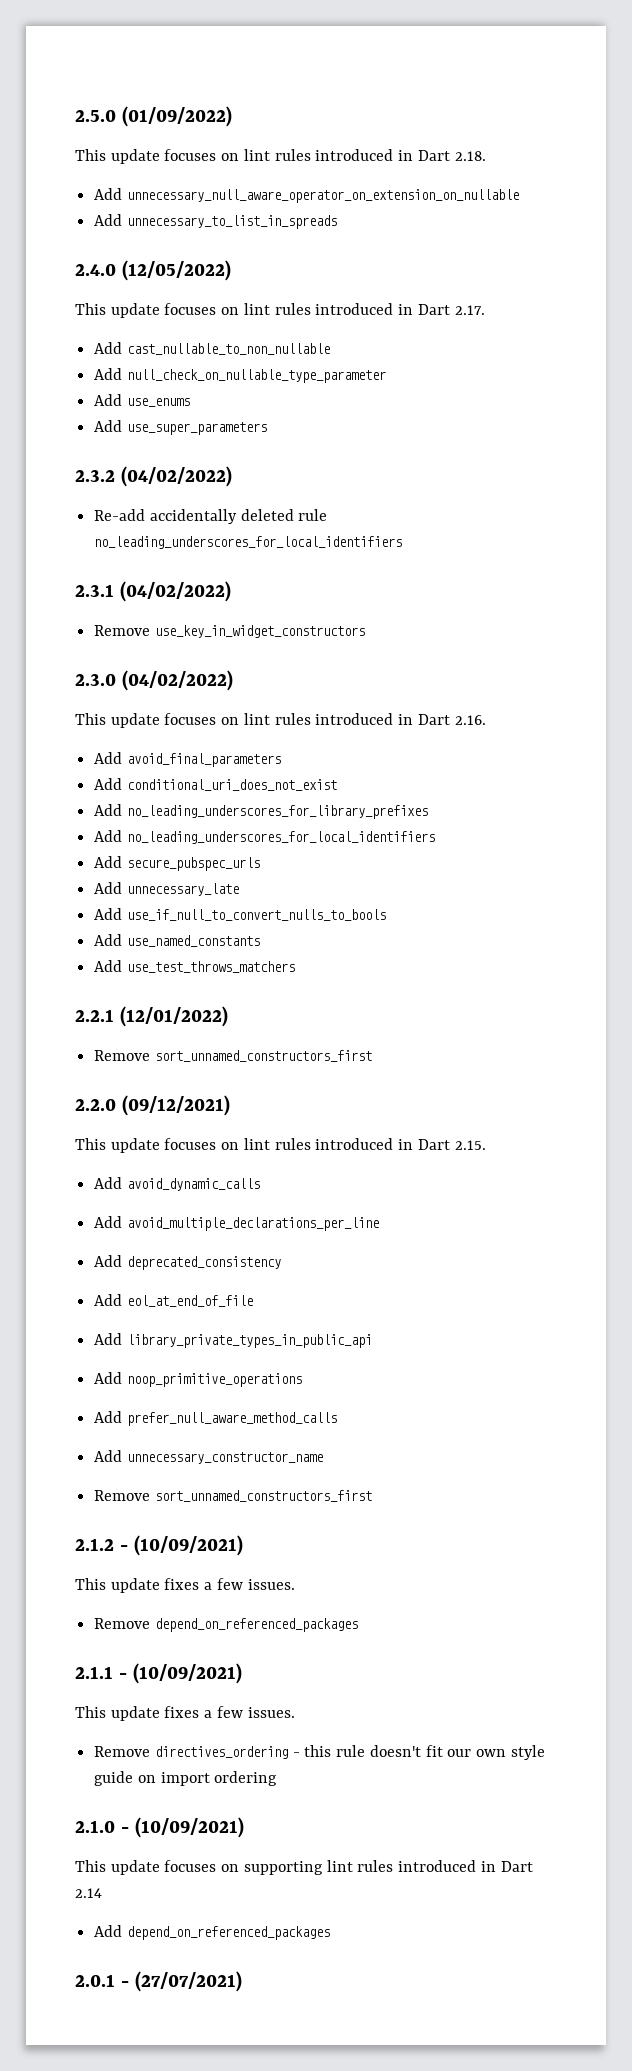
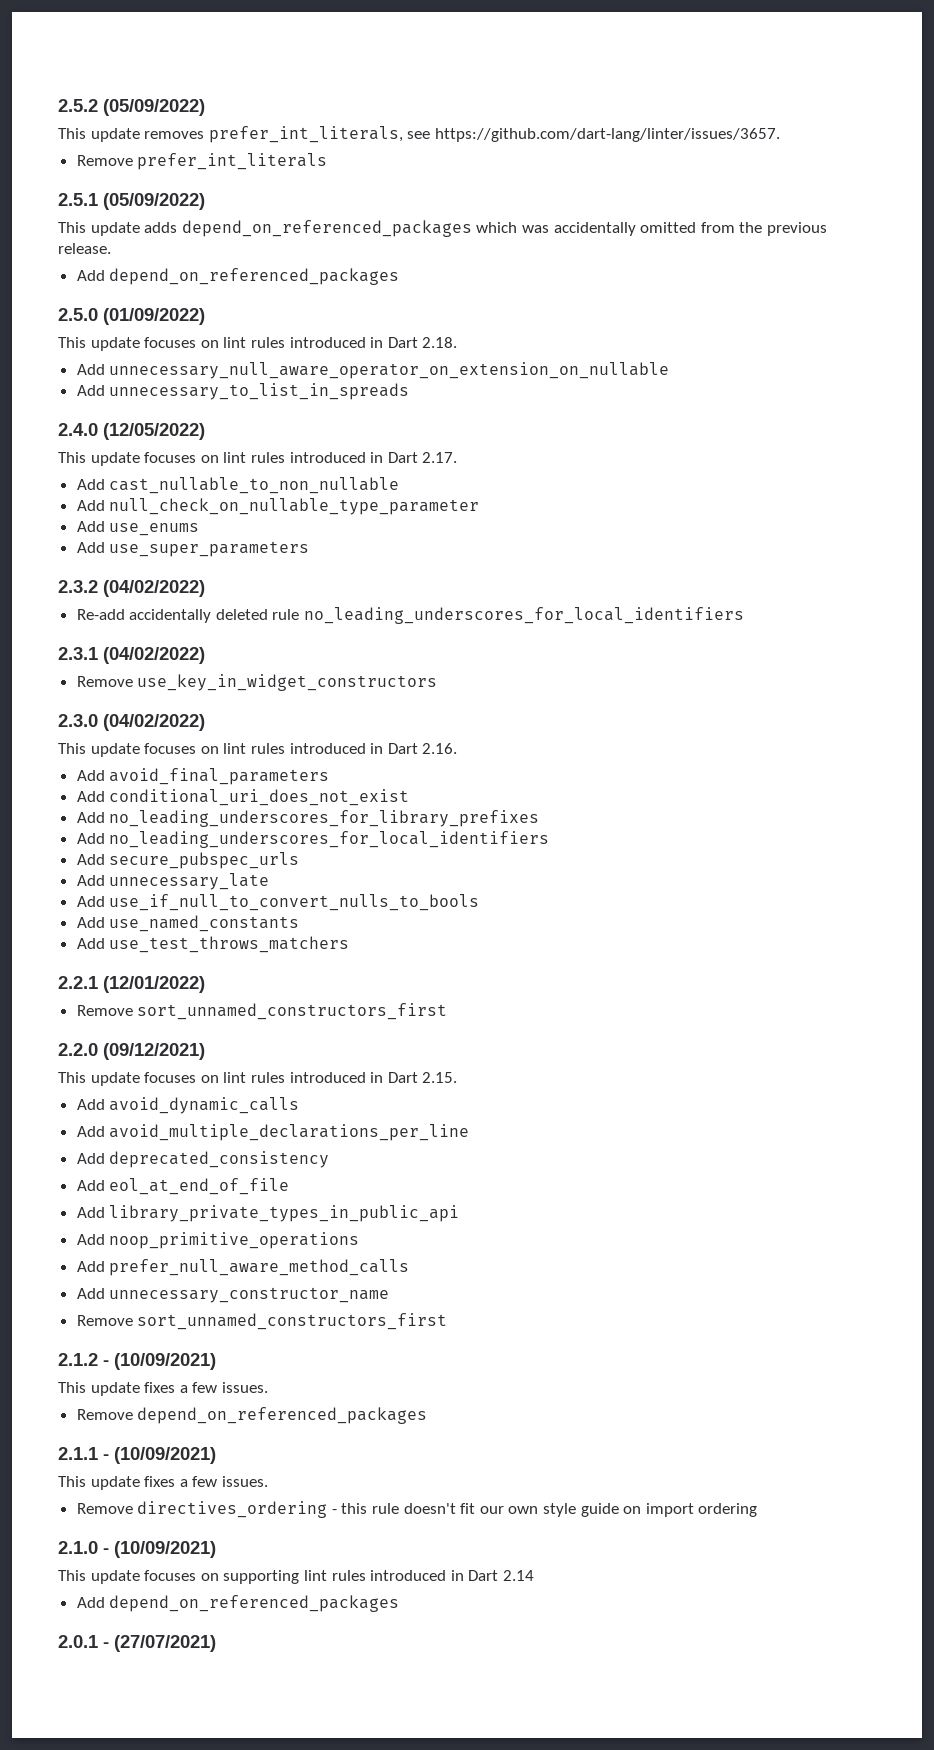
+ 2.5.2 (05/09/2022)
+ This update removes prefer_int_literals, see https://github.com/dart-lang/linter/issues/3657.
+ Remove prefer_int_literals
+ 2.5.1 (05/09/2022)
+ This update adds depend_on_referenced_packages which was accidentally omitted from the previous release.
+ Add depend_on_referenced_packages

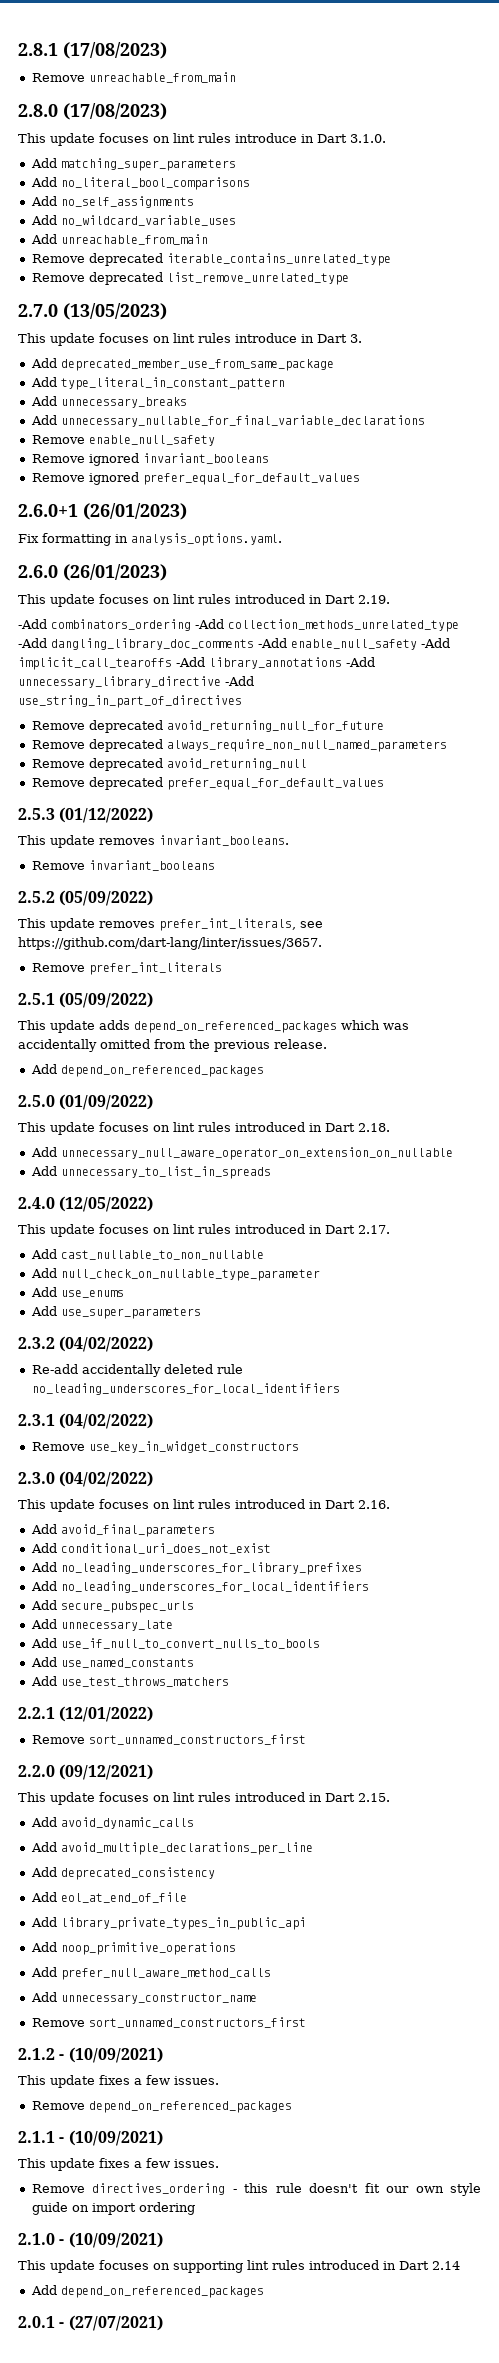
+ 2.8.1 (17/08/2023)
+ Remove unreachable_from_main
+ 2.8.0 (17/08/2023)
+ This update focuses on lint rules introduce in Dart 3.1.0.
+ Add matching_super_parameters
+ Add no_literal_bool_comparisons
+ Add no_self_assignments
+ Add no_wildcard_variable_uses
+ Add unreachable_from_main
+ Remove deprecated iterable_contains_unrelated_type
+ Remove deprecated list_remove_unrelated_type
+ 2.7.0 (13/05/2023)
+ This update focuses on lint rules introduce in Dart 3.
+ Add deprecated_member_use_from_same_package
+ Add type_literal_in_constant_pattern
+ Add unnecessary_breaks
+ Add unnecessary_nullable_for_final_variable_declarations
+ Remove enable_null_safety
+ Remove ignored invariant_booleans
+ Remove ignored prefer_equal_for_default_values
+ 2.6.0+1 (26/01/2023)
+ Fix formatting in analysis_options.yaml.
+ 2.6.0 (26/01/2023)
+ This update focuses on lint rules introduced in Dart 2.19.
+ -Add combinators_ordering -Add collection_methods_unrelated_type -Add dangling_library_doc_comments -Add enable_null_safety -Add implicit_call_tearoffs -Add library_annotations -Add unnecessary_library_directive -Add use_string_in_part_of_directives
+ Remove deprecated avoid_returning_null_for_future
+ Remove deprecated always_require_non_null_named_parameters
+ Remove deprecated avoid_returning_null
+ Remove deprecated prefer_equal_for_default_values
+ 2.5.3 (01/12/2022)
+ This update removes invariant_booleans.
+ Remove invariant_booleans

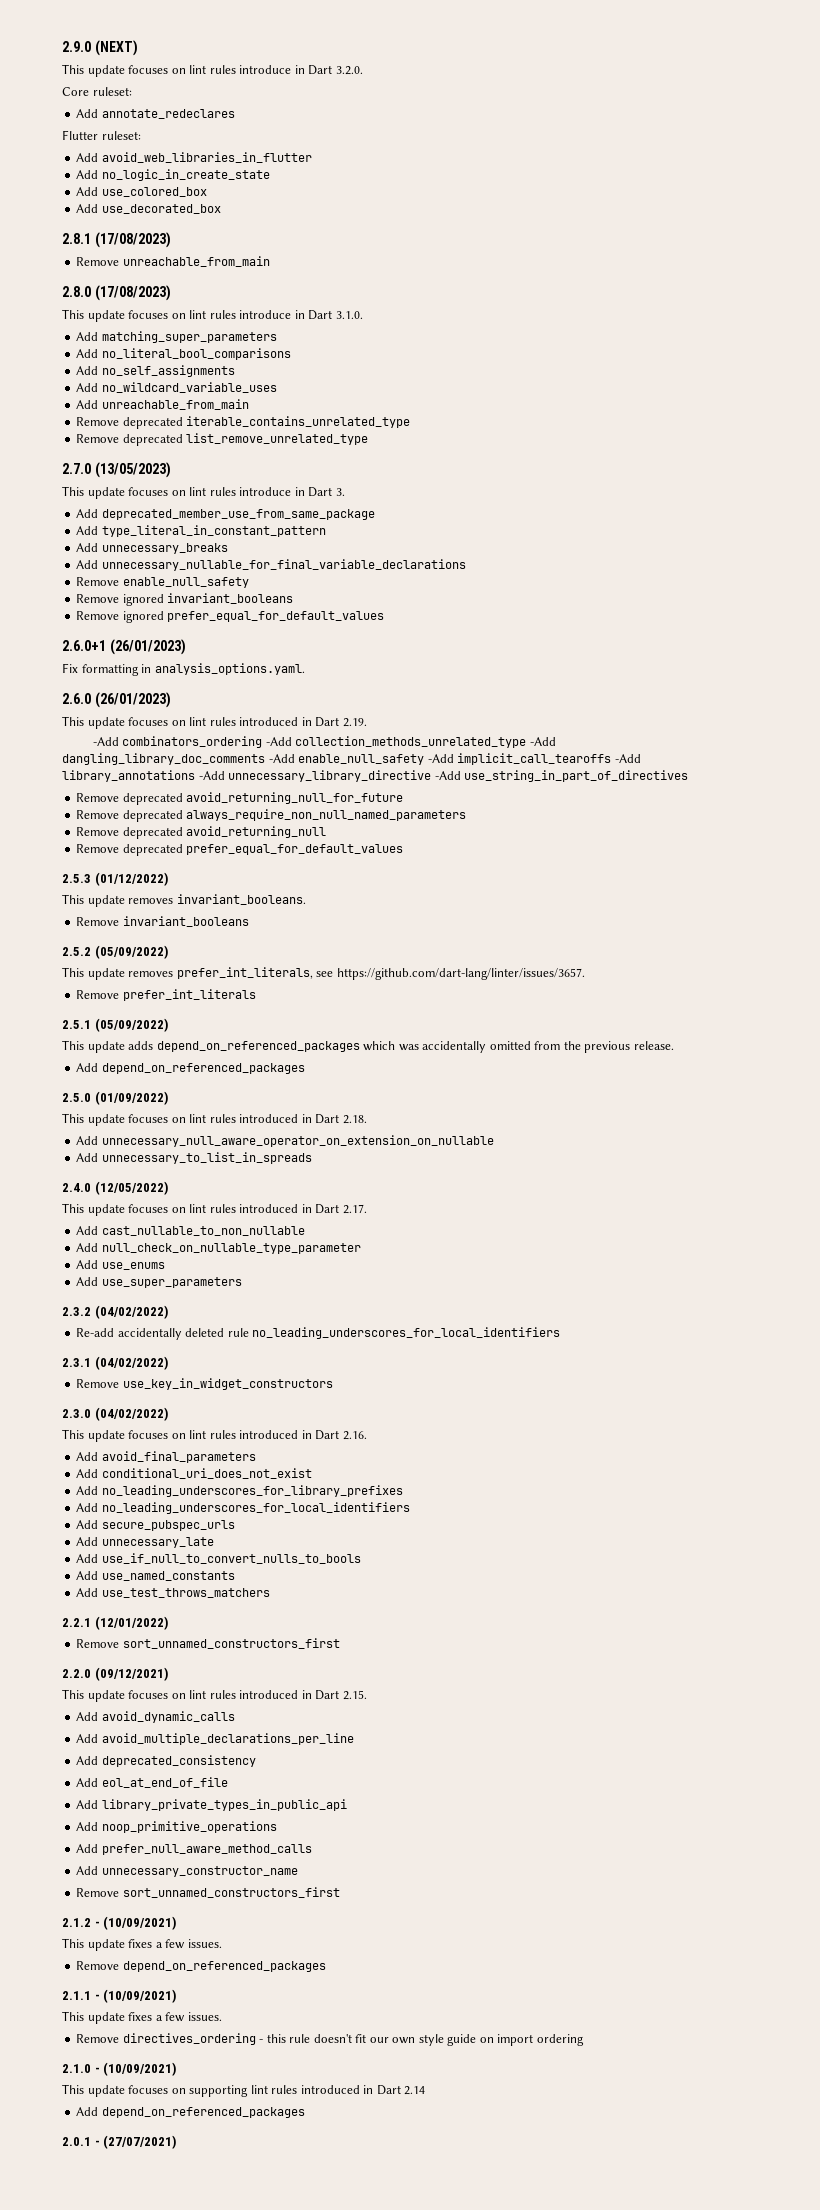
+ 2.9.0 (NEXT)
+ This update focuses on lint rules introduce in Dart 3.2.0.
+ Core ruleset:
+ Add annotate_redeclares
+ Flutter ruleset:
+ Add avoid_web_libraries_in_flutter
+ Add no_logic_in_create_state
+ Add use_colored_box
+ Add use_decorated_box

